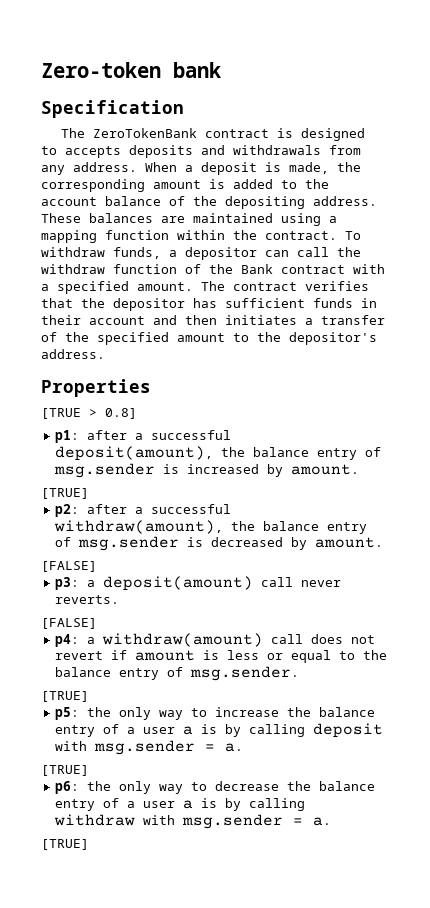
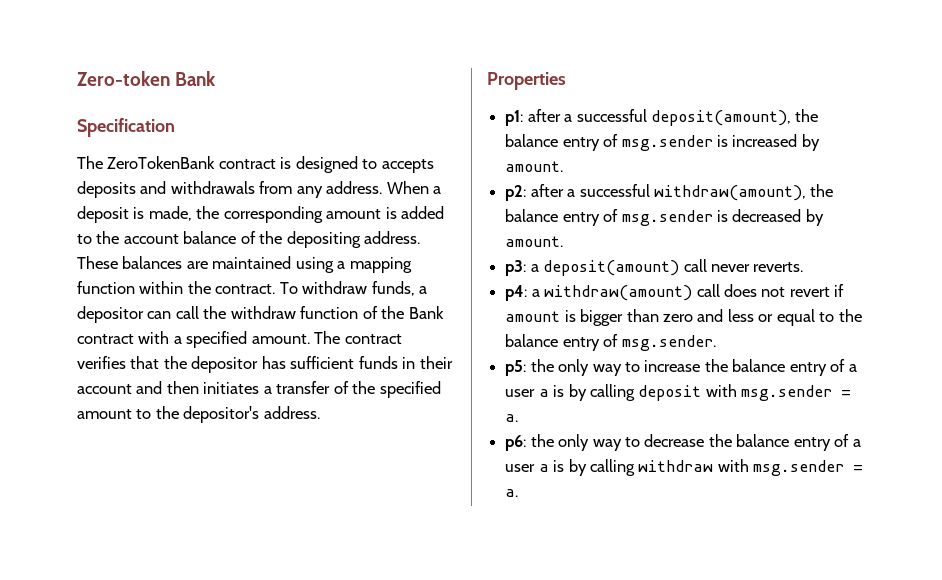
- Zero-token bank
+ Zero-token Bank
- [TRUE > 0.8]
  p1: after a successful deposit(amount), the balance entry of msg.sender is increased by amount.
- [TRUE]
  p2: after a successful withdraw(amount), the balance entry of msg.sender is decreased by amount.
- [FALSE]
  p3: a deposit(amount) call never reverts.
- [FALSE]
- p4: a withdraw(amount) call does not revert if amount is less or equal to the balance entry of msg.sender.
- [TRUE]
+ p4: a withdraw(amount) call does not revert if amount is bigger than zero and less or equal to the balance entry of msg.sender.
  p5: the only way to increase the balance entry of a user a is by calling deposit with msg.sender = a.
- [TRUE]
  p6: the only way to decrease the balance entry of a user a is by calling withdraw with msg.sender = a.
- [TRUE]

